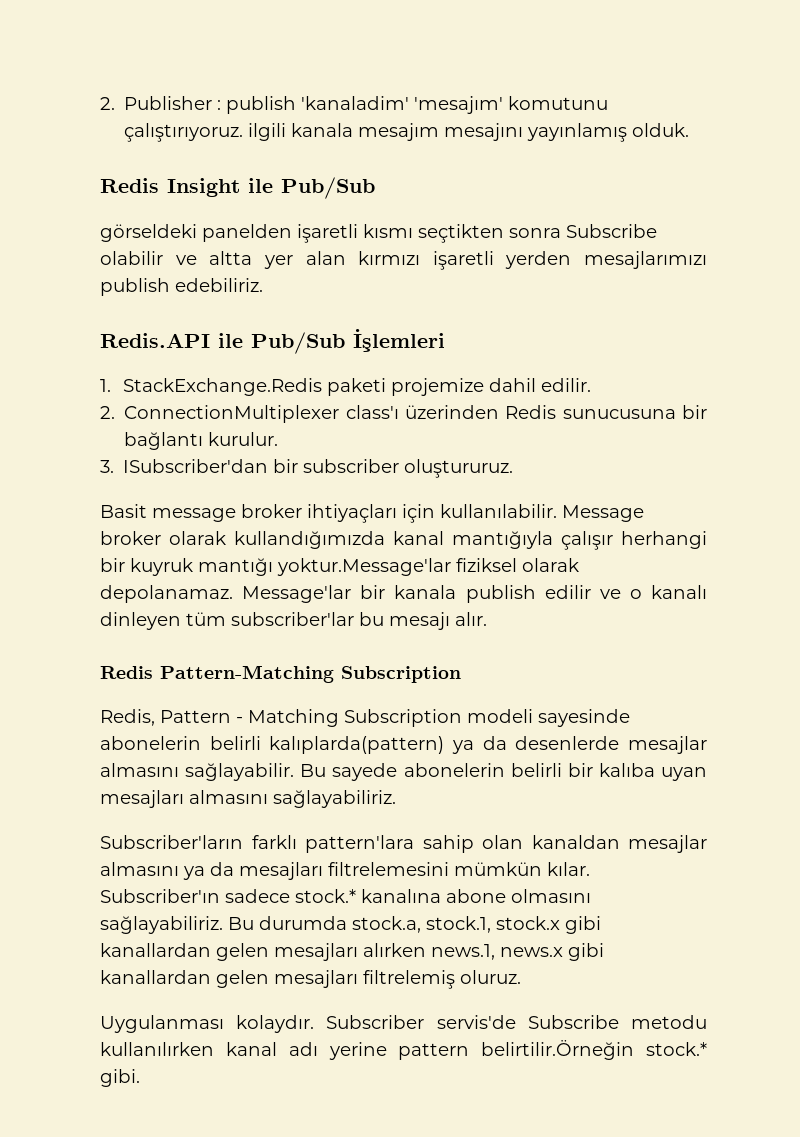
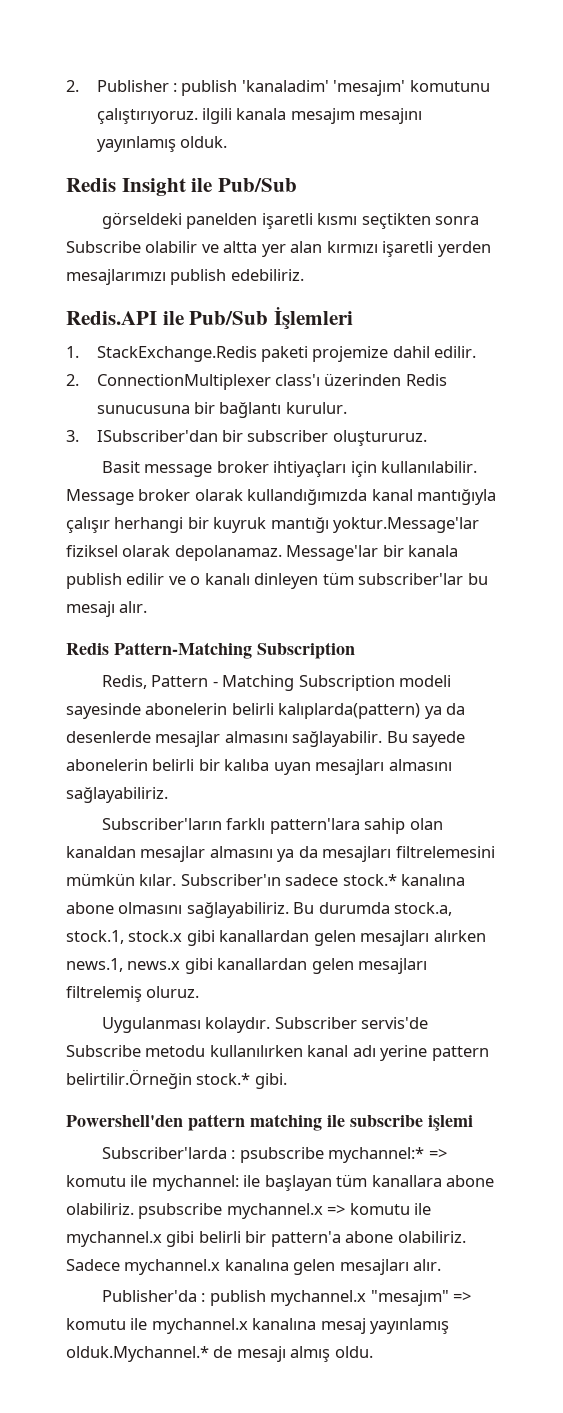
+ Powershell'den pattern matching ile subscribe işlemi
+ Subscriber'larda : psubscribe mychannel:* => komutu ile mychannel: ile başlayan tüm kanallara abone olabiliriz. psubscribe mychannel.x => komutu ile mychannel.x gibi belirli bir pattern'a abone olabiliriz. Sadece mychannel.x kanalına gelen mesajları alır.
+ Publisher'da : publish mychannel.x "mesajım" => komutu ile mychannel.x kanalına mesaj yayınlamış olduk.Mychannel.* de mesajı almış oldu.

